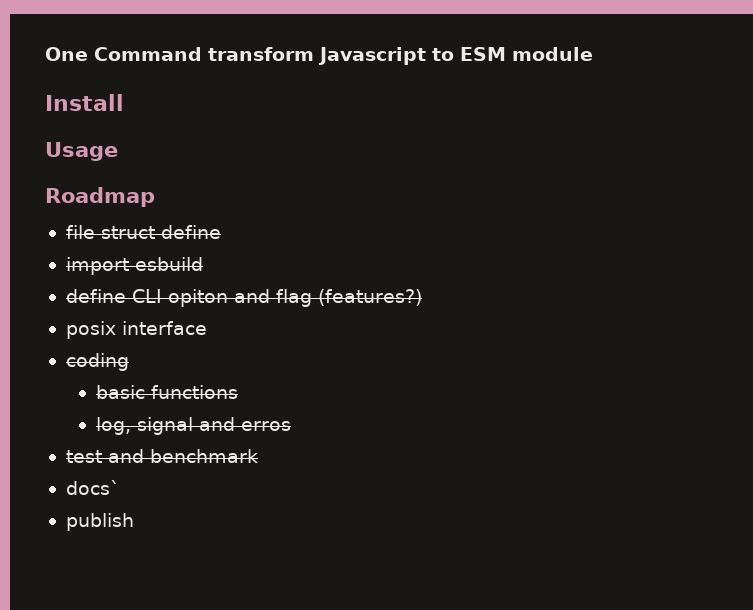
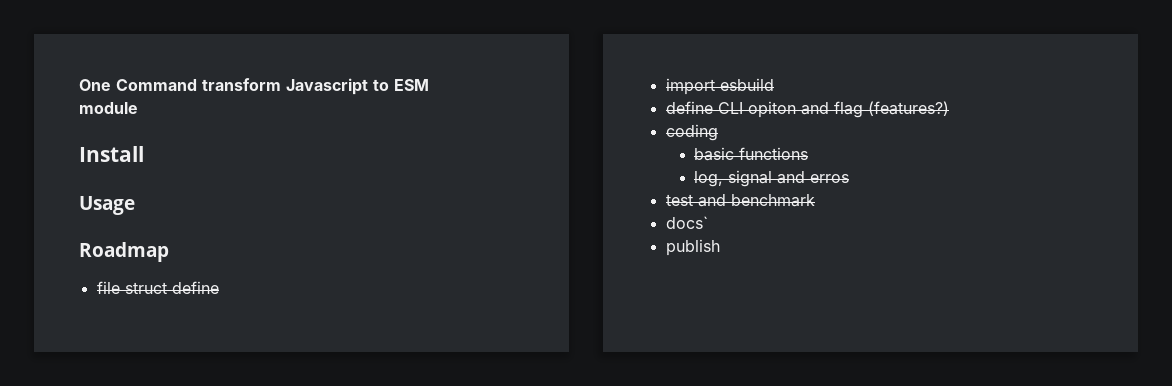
- posix interface

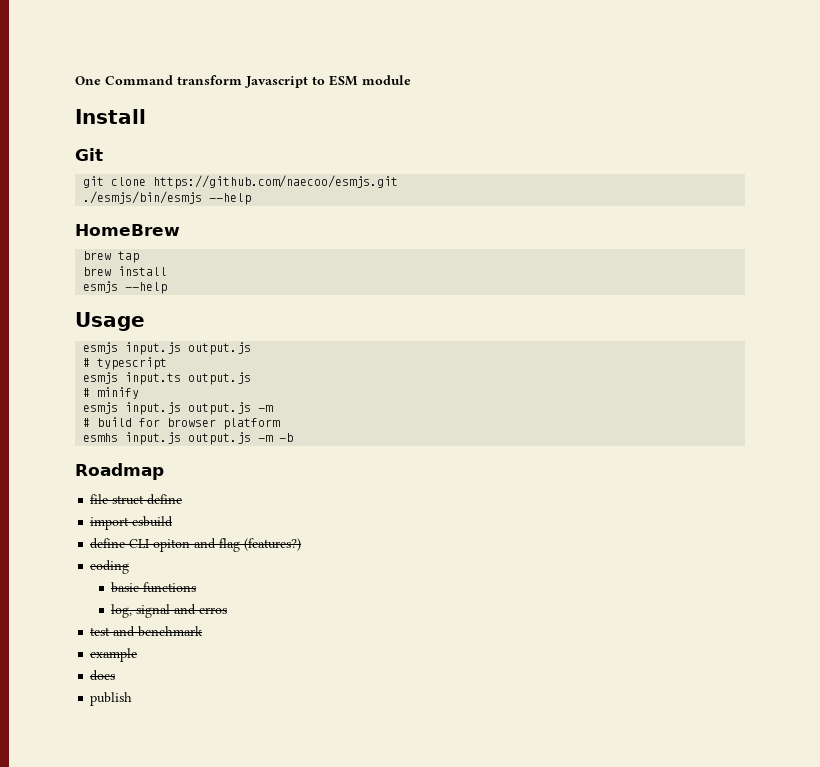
+ Git
+ git clone https://github.com/naecoo/esmjs.git
+ ./esmjs/bin/esmjs --help
+ HomeBrew
+ brew tap
+ brew install
+ esmjs --help
  Usage
+ esmjs input.js output.js
+ # typescript
+ esmjs input.ts output.js
+ # minify
+ esmjs input.js output.js -m
+ # build for browser platform
+ esmhs input.js output.js -m -b
- docs`
+ example
+ docs

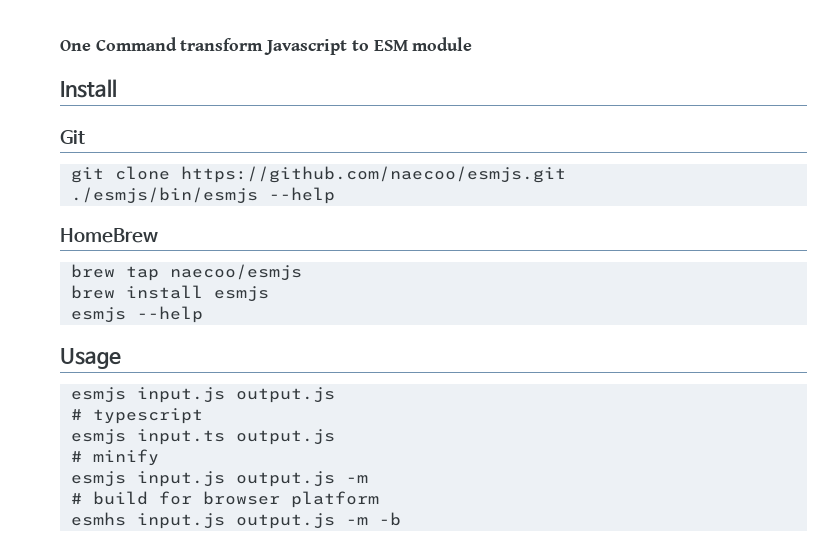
- brew tap
+ brew tap naecoo/esmjs
- brew install
+ brew install esmjs
- Roadmap
- file struct define
- import esbuild
- define CLI opiton and flag (features?)
- coding
- basic functions
- log, signal and erros
- test and benchmark
- example
- docs
- publish

